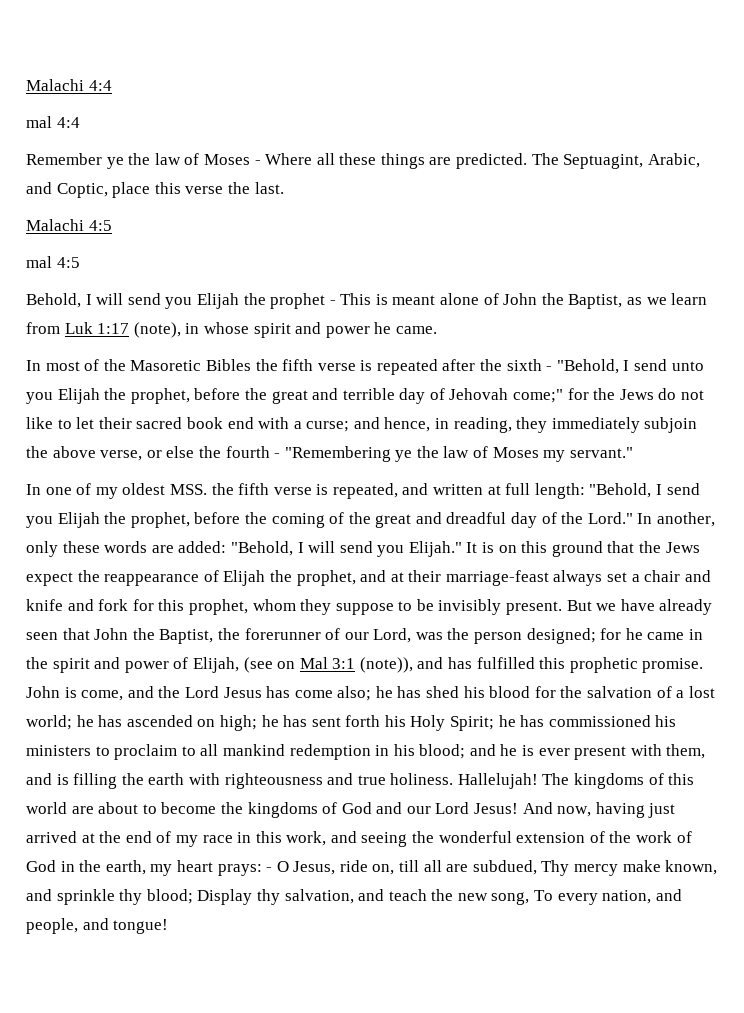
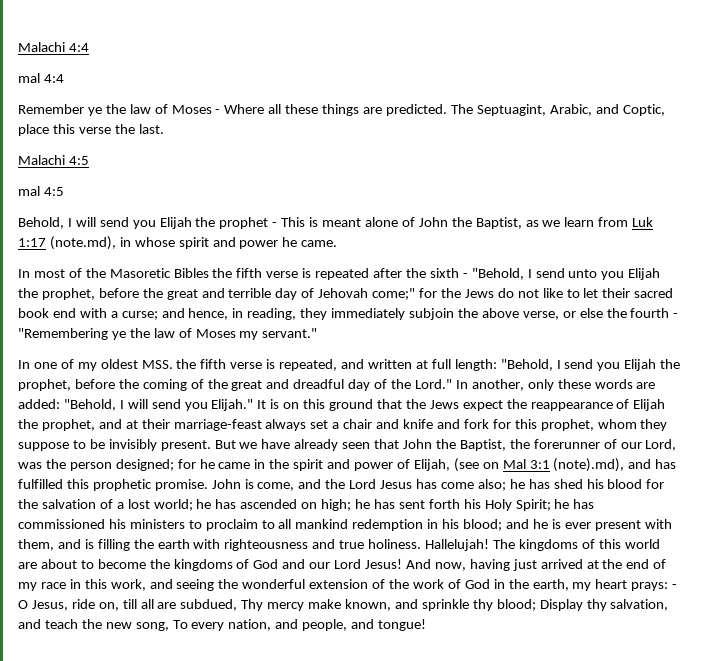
- Behold, I will send you Elijah the prophet - This is meant alone of John the Baptist, as we learn from Luk 1:17 (note), in whose spirit and power he came.
+ Behold, I will send you Elijah the prophet - This is meant alone of John the Baptist, as we learn from Luk 1:17 (note.md), in whose spirit and power he came.
- But we have already seen that John the Baptist, the forerunner of our Lord, was the person designed; for he came in the spirit and power of Elijah, (see on Mal 3:1 (note)), and has fulfilled this prophetic promise.
+ But we have already seen that John the Baptist, the forerunner of our Lord, was the person designed; for he came in the spirit and power of Elijah, (see on Mal 3:1 (note).md), and has fulfilled this prophetic promise.

